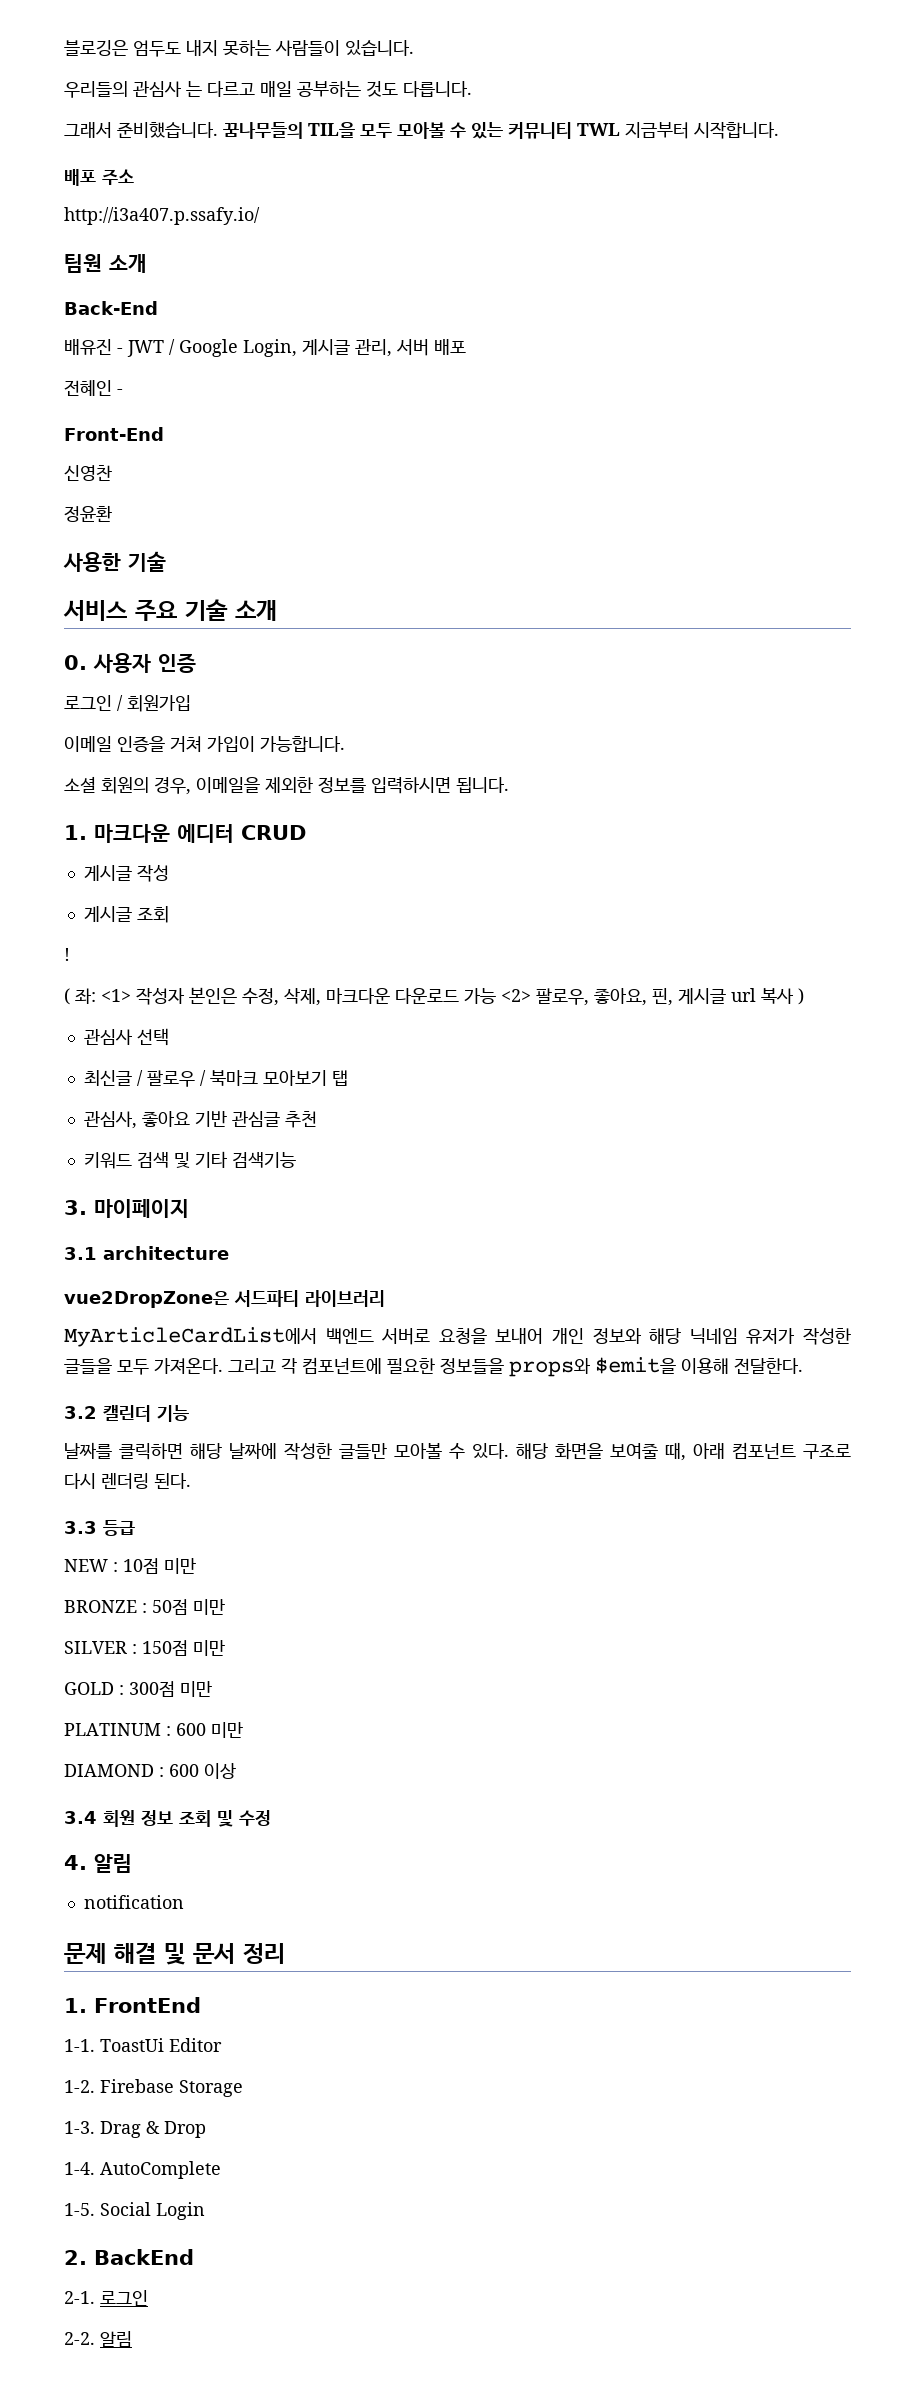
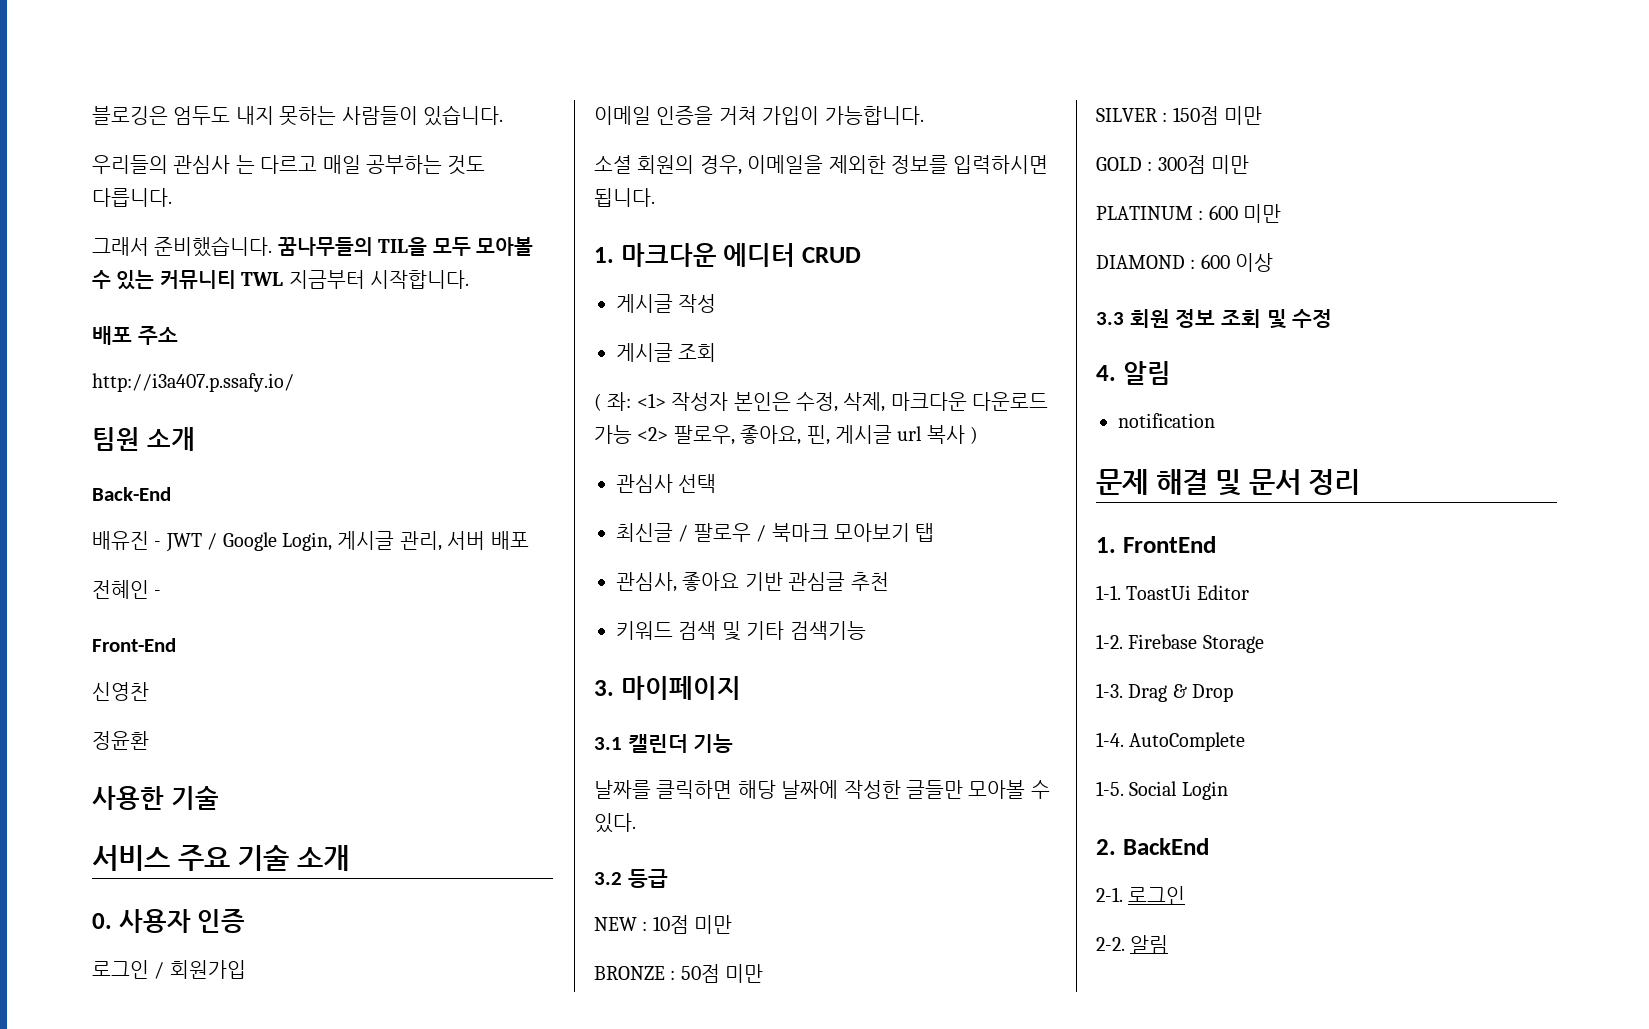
- !
- 3.1 architecture
- vue2DropZone은 서드파티 라이브러리
- MyArticleCardList에서 백엔드 서버로 요청을 보내어 개인 정보와 해당 닉네임 유저가 작성한 글들을 모두 가져온다. 그리고 각 컴포넌트에 필요한 정보들을 props와 $emit을 이용해 전달한다.
- 3.2 캘린더 기능
+ 3.1 캘린더 기능
- 날짜를 클릭하면 해당 날짜에 작성한 글들만 모아볼 수 있다. 해당 화면을 보여줄 때, 아래 컴포넌트 구조로 다시 렌더링 된다.
- 3.3 등급
+ 날짜를 클릭하면 해당 날짜에 작성한 글들만 모아볼 수 있다.
+ 3.2 등급
- 3.4 회원 정보 조회 및 수정
+ 3.3 회원 정보 조회 및 수정

